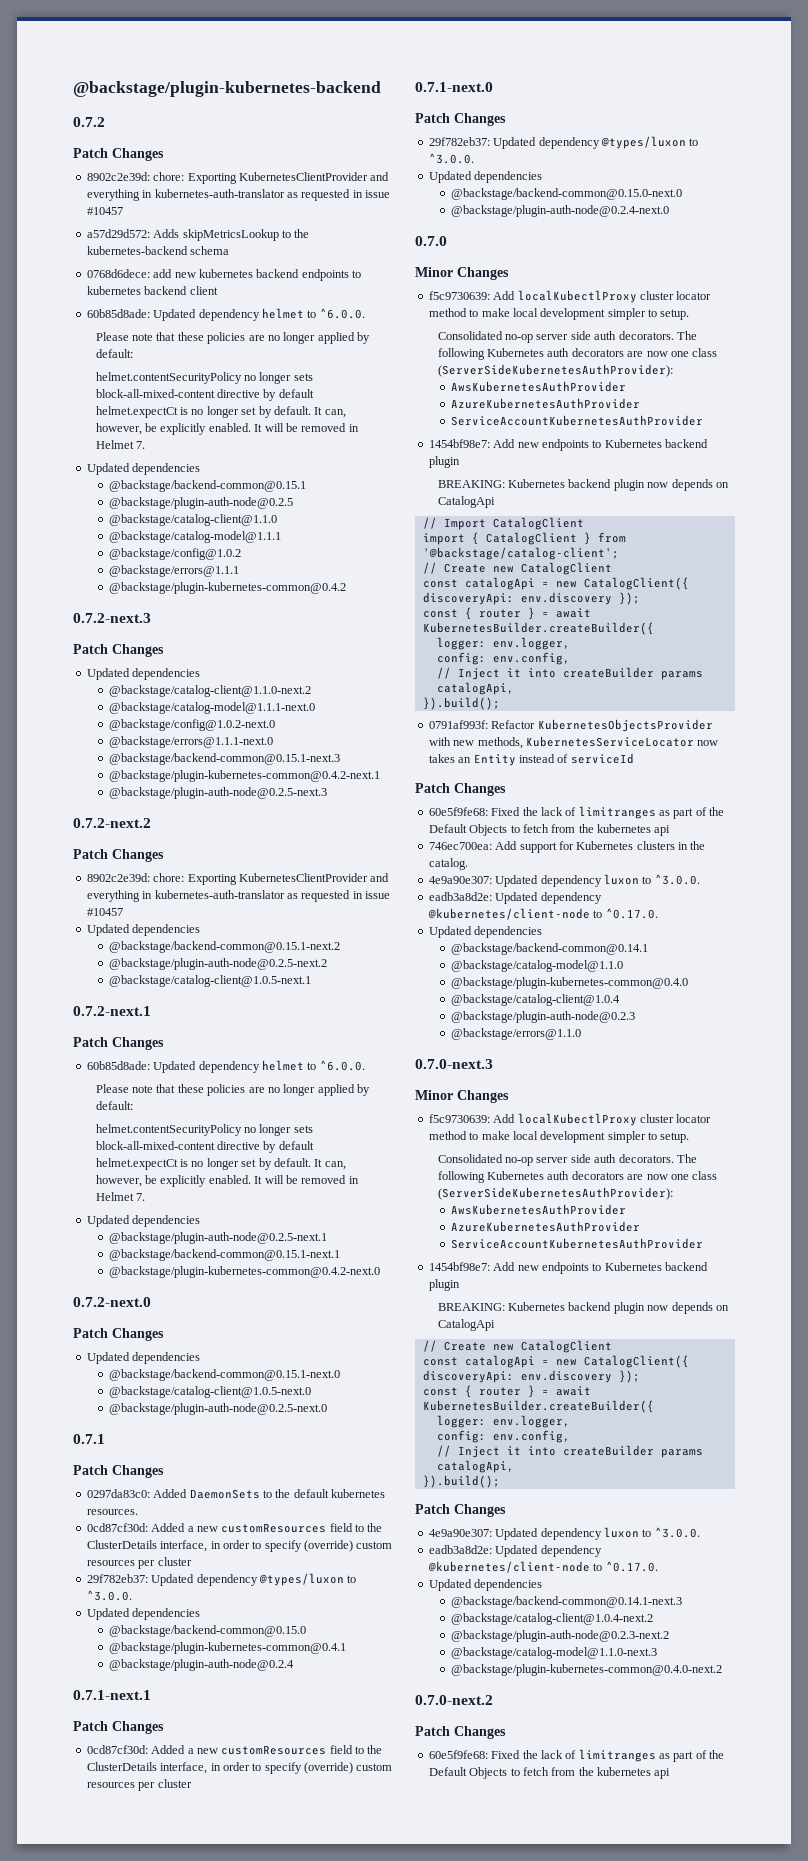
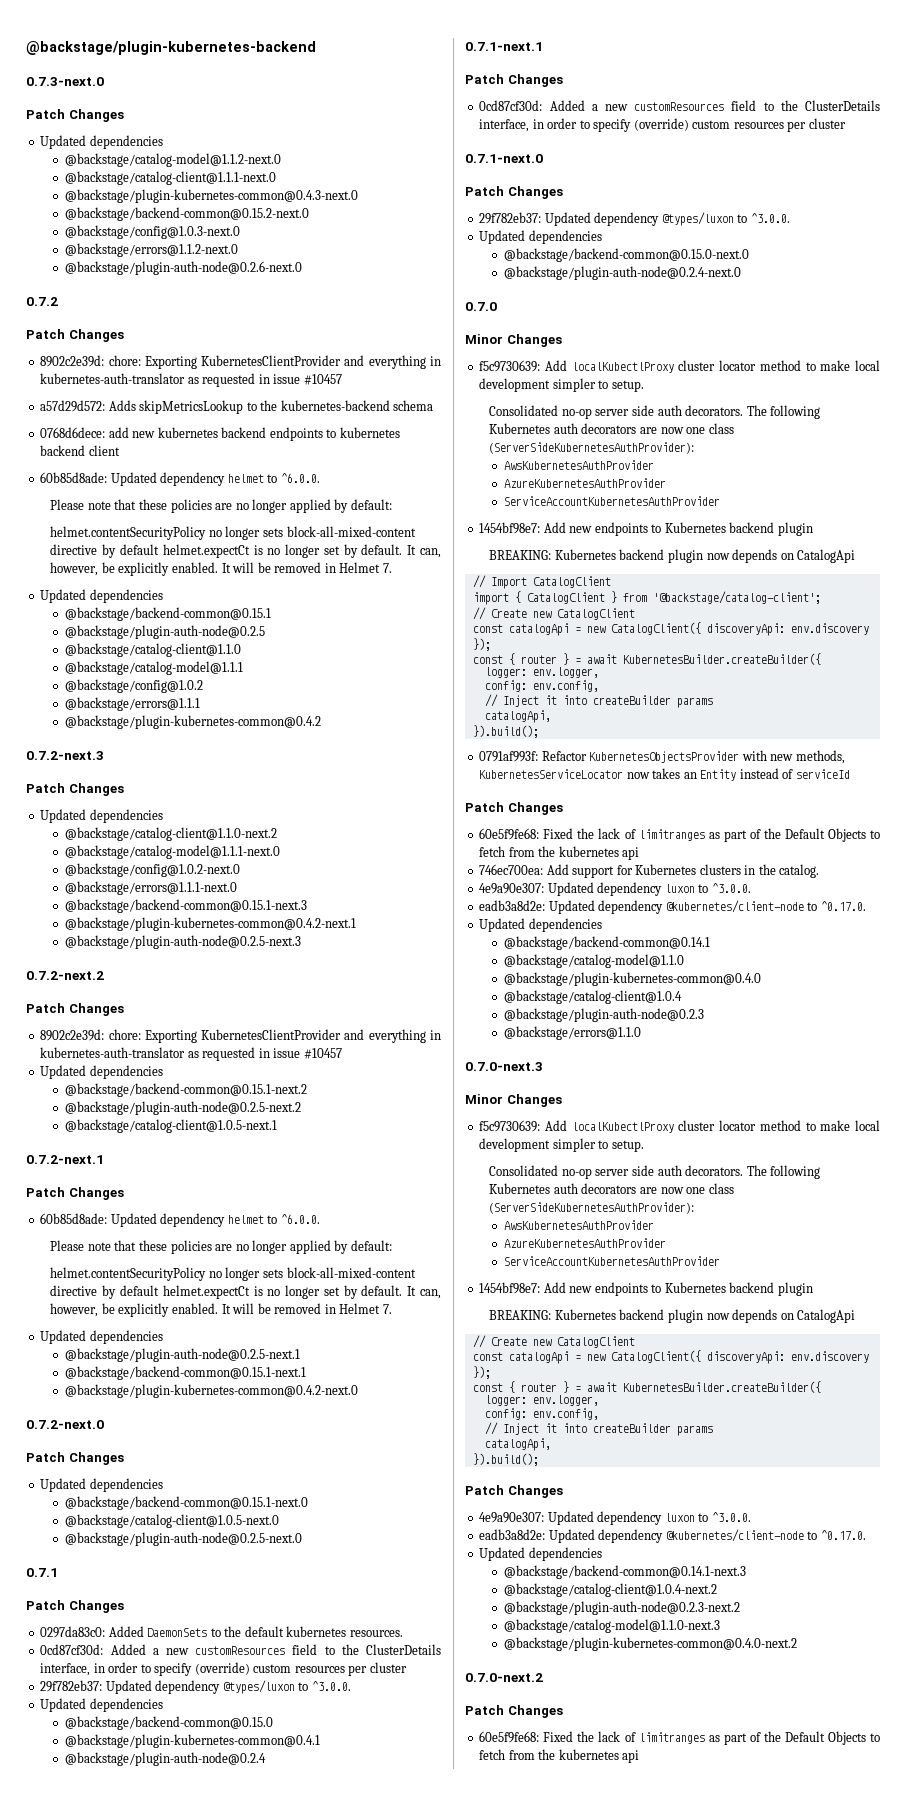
+ 0.7.3-next.0
+ Patch Changes
+ Updated dependencies
+ @backstage/catalog-model@1.1.2-next.0
+ @backstage/catalog-client@1.1.1-next.0
+ @backstage/plugin-kubernetes-common@0.4.3-next.0
+ @backstage/backend-common@0.15.2-next.0
+ @backstage/config@1.0.3-next.0
+ @backstage/errors@1.1.2-next.0
+ @backstage/plugin-auth-node@0.2.6-next.0

